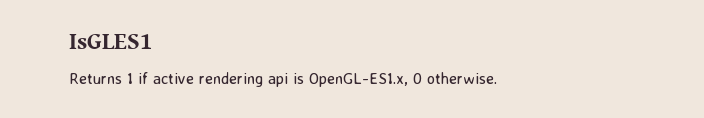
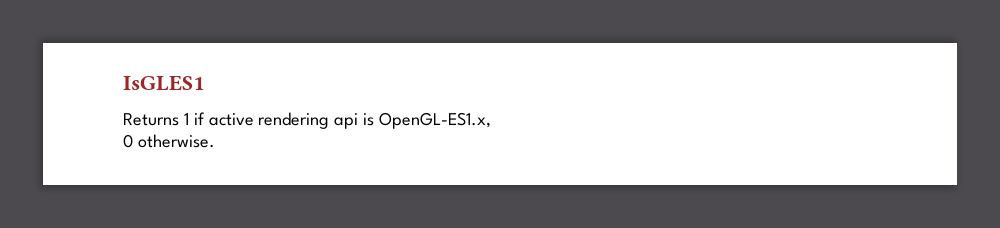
- Returns 1 if active rendering api is OpenGL-ES1.x, 0 otherwise.
+ Returns 1 if active rendering api is OpenGL-ES1.x,
+ 0 otherwise.

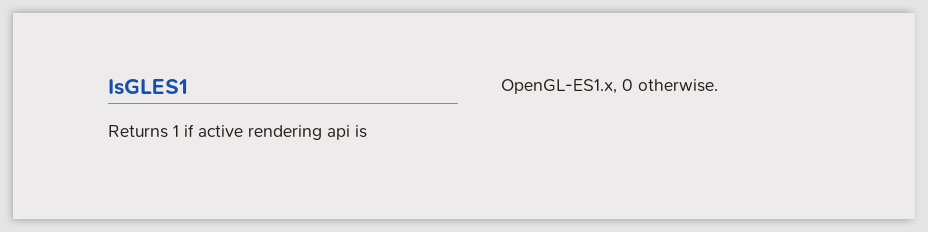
- Returns 1 if active rendering api is OpenGL-ES1.x,
- 0 otherwise.
+ Returns 1 if active rendering api is OpenGL-ES1.x, 0 otherwise.

